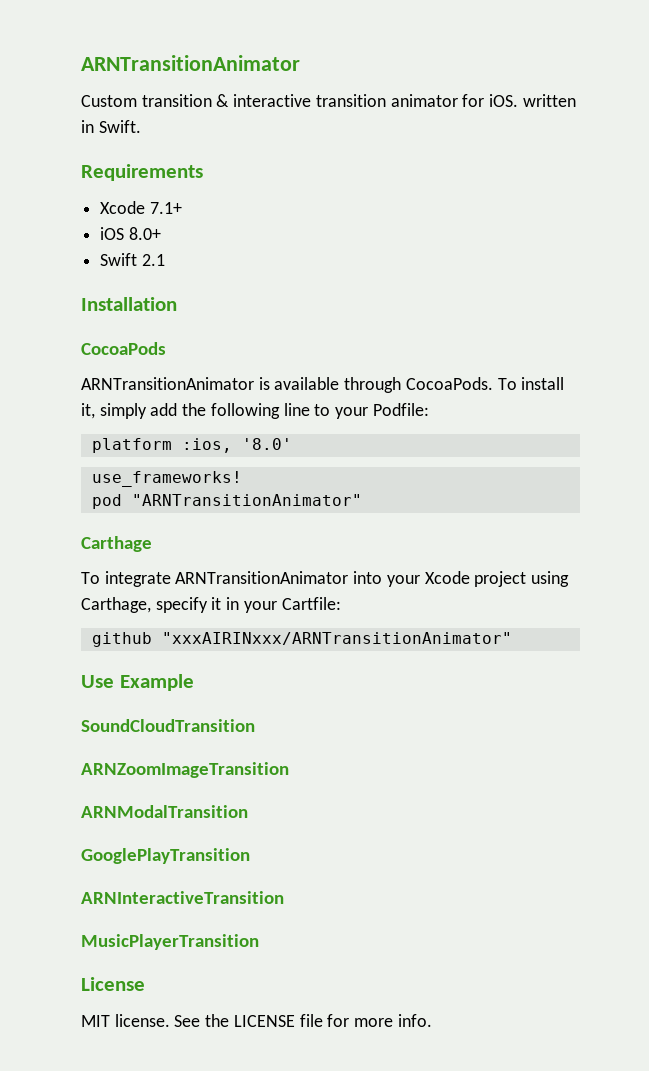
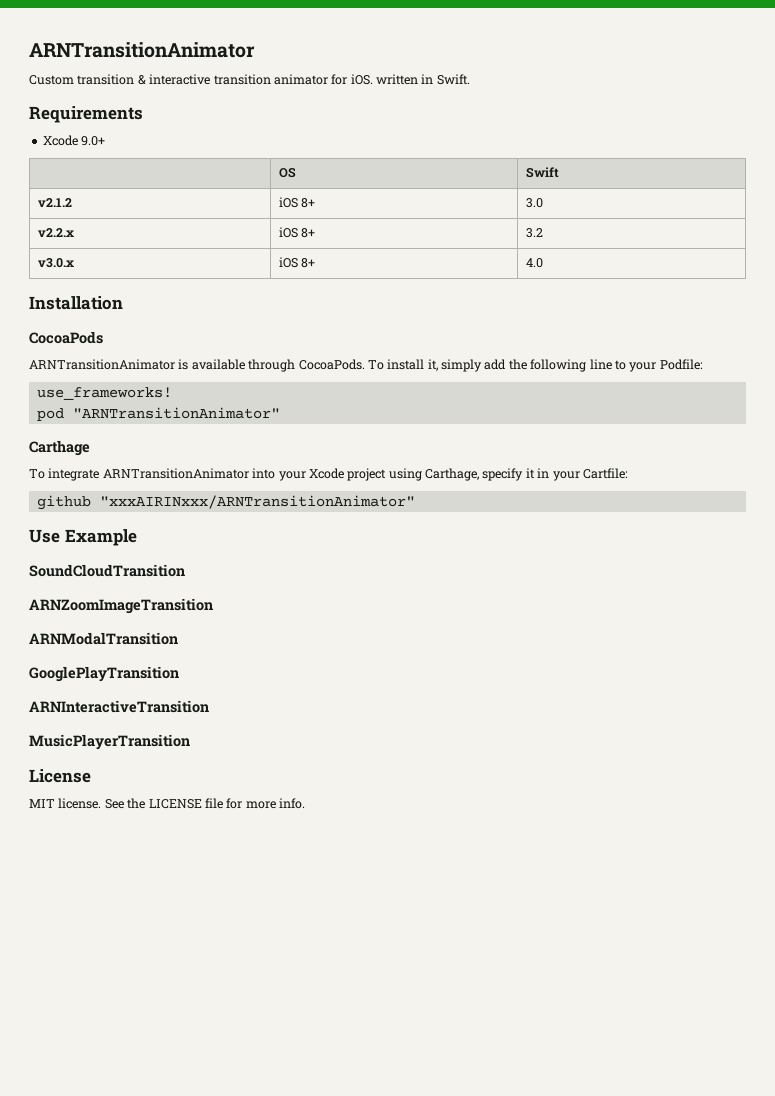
- Xcode 7.1+
- iOS 8.0+
- Swift 2.1
+ Xcode 9.0+
+ | OS | Swift
+ v2.1.2 | iOS 8+ | 3.0
+ v2.2.x | iOS 8+ | 3.2
+ v3.0.x | iOS 8+ | 4.0
- platform :ios, '8.0'

